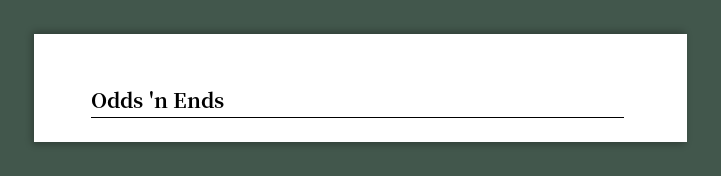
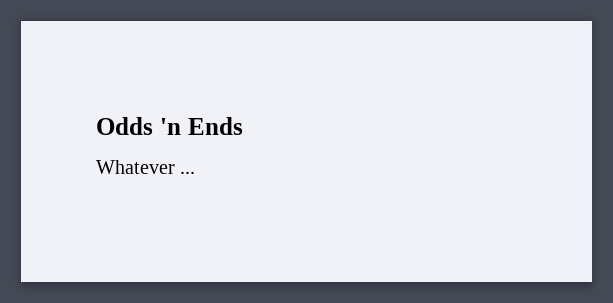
+ Whatever ...

